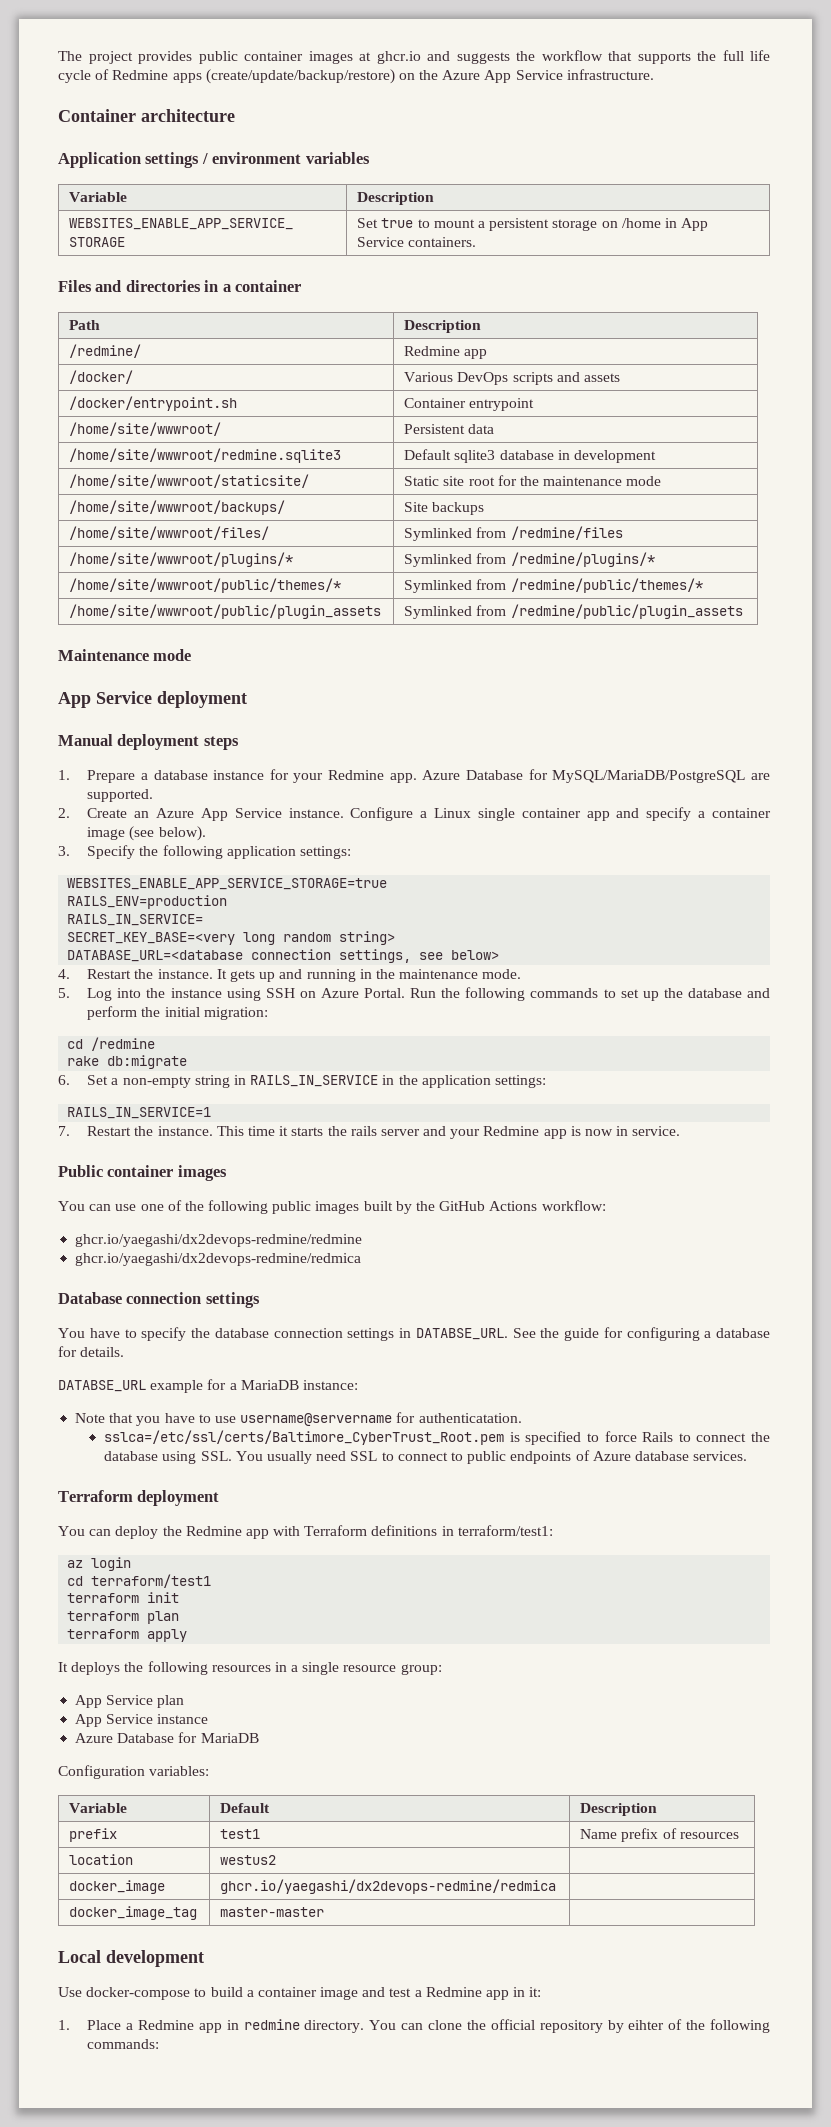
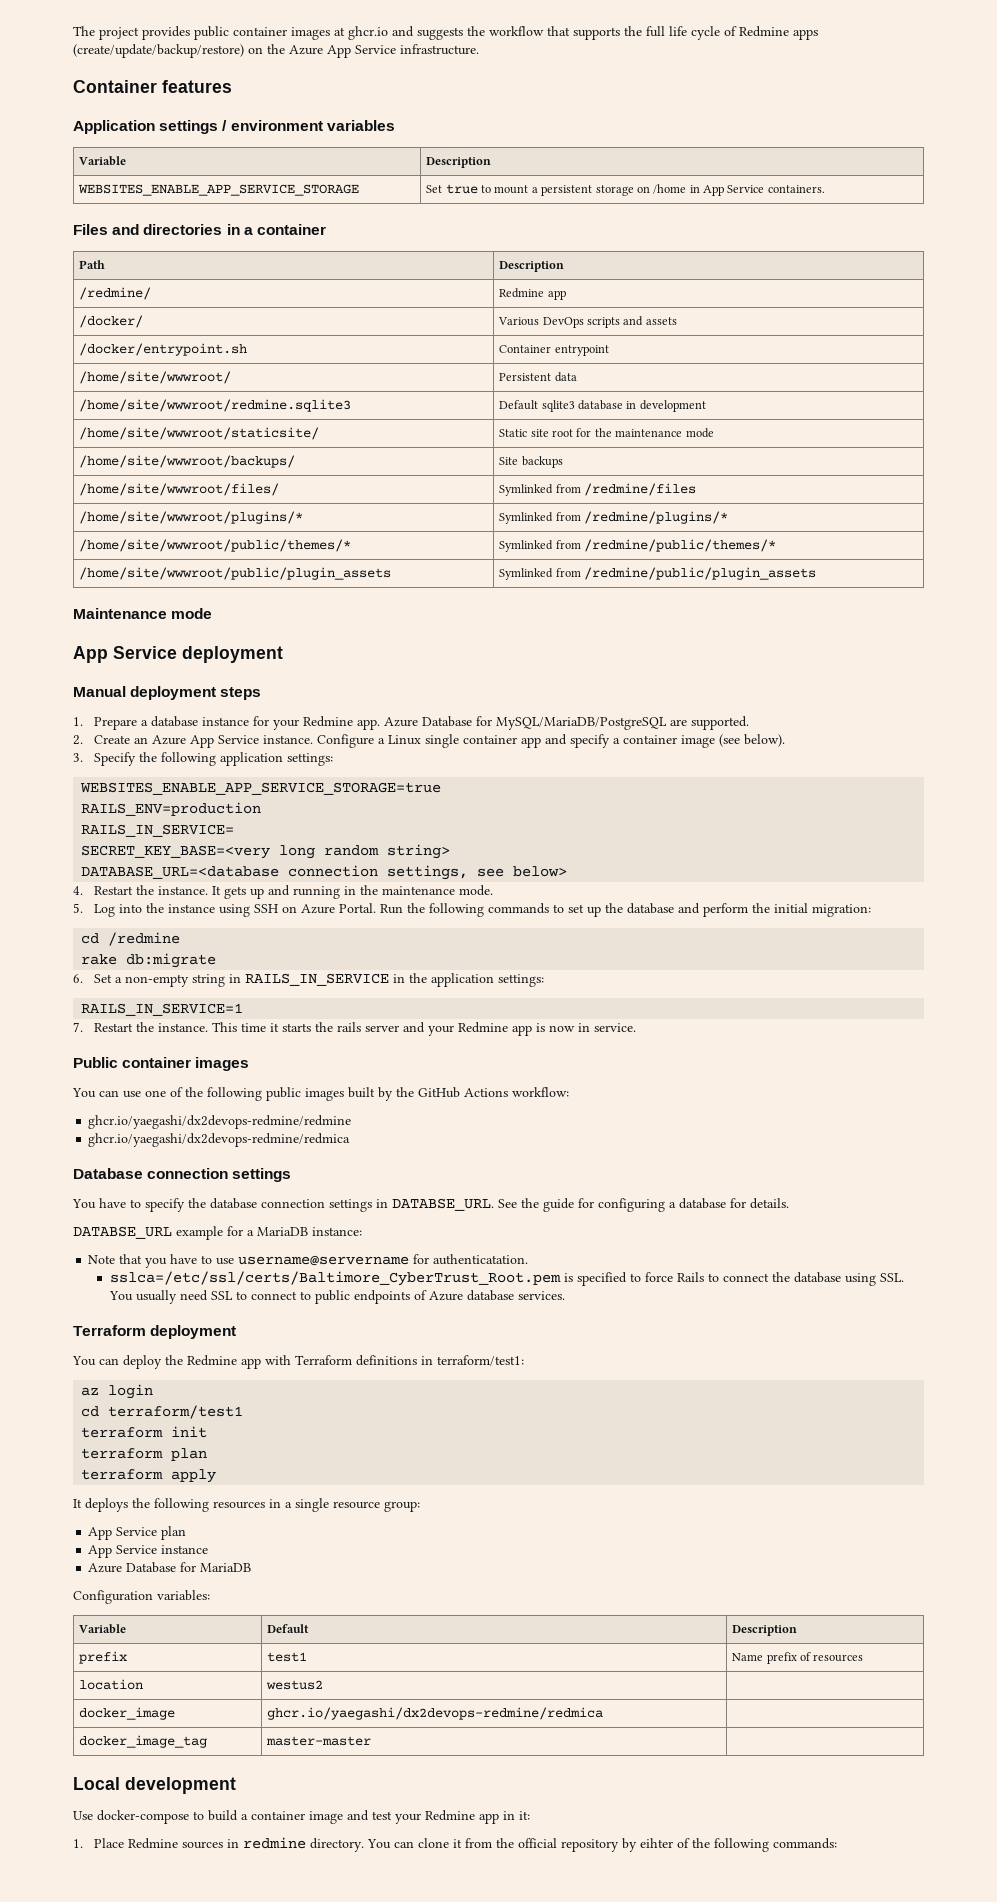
- Container architecture
+ Container features
- Use docker-compose to build a container image and test a Redmine app in it:
+ Use docker-compose to build a container image and test your Redmine app in it:
- 1. Place a Redmine app in redmine directory.
+ 1. Place Redmine sources in redmine directory.
- You can clone the official repository by eihter of the following commands:
+ You can clone it from the official repository by eihter of the following commands:

